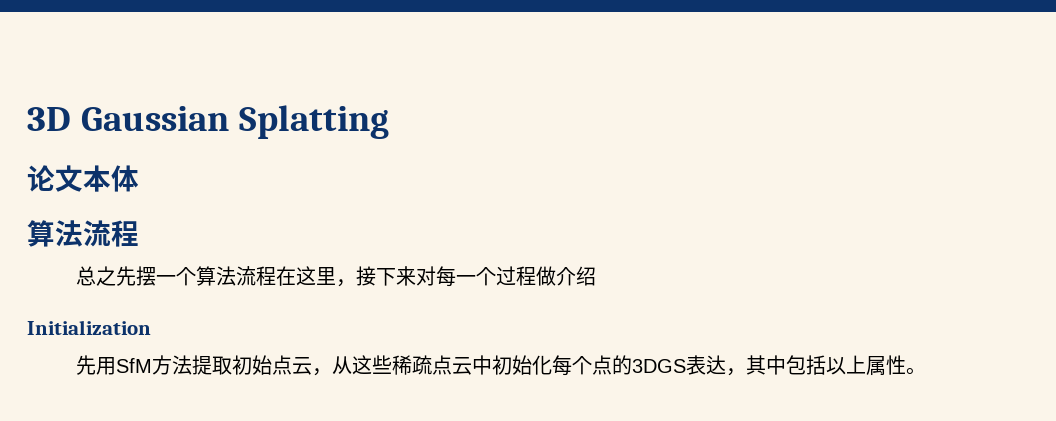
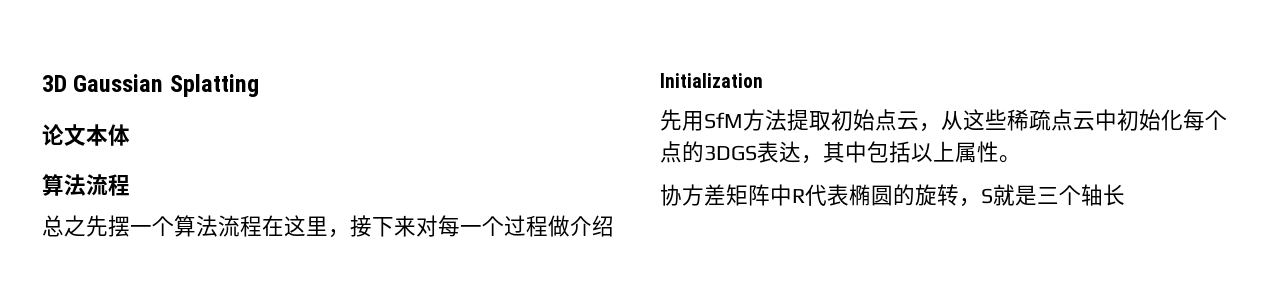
+ 协方差矩阵中R代表椭圆的旋转，S就是三个轴长

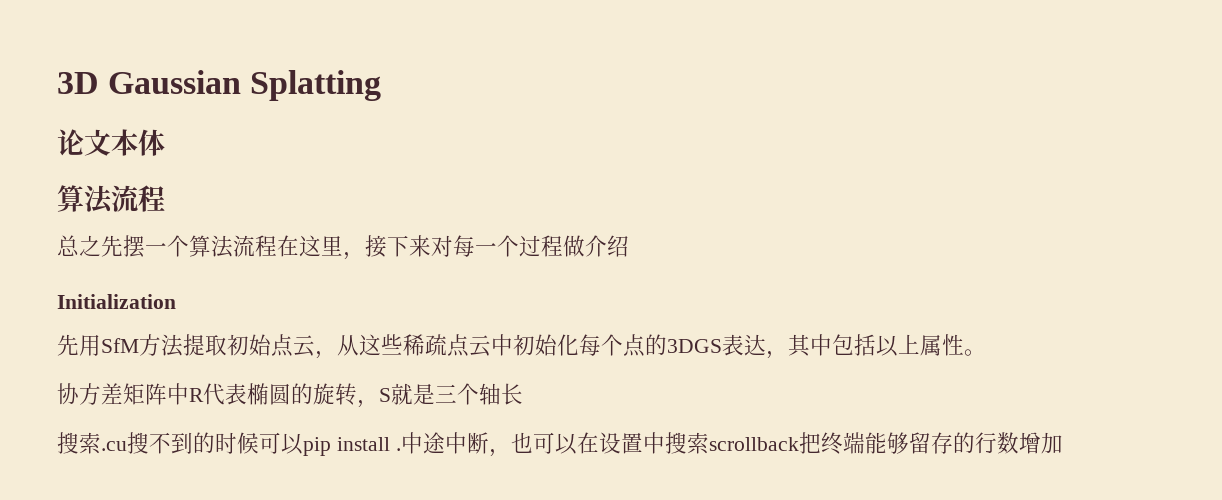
+ 搜索.cu搜不到的时候可以pip install .中途中断，也可以在设置中搜索scrollback把终端能够留存的行数增加

